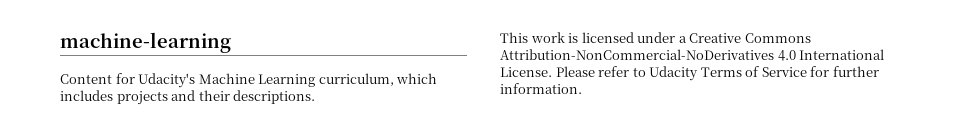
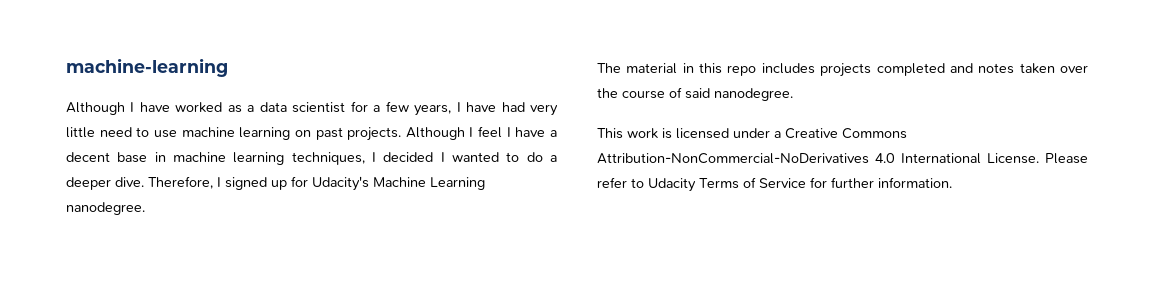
- Content for Udacity's Machine Learning curriculum, which includes projects and their descriptions.
+ Although I have worked as a data scientist for a few years, I have had very little need to use machine learning on past projects. Although I feel I have a decent base in machine learning techniques, I decided I wanted to do a deeper dive. Therefore, I signed up for Udacity's Machine Learning nanodegree.
+ The material in this repo includes projects completed and notes taken over the course of said nanodegree.

